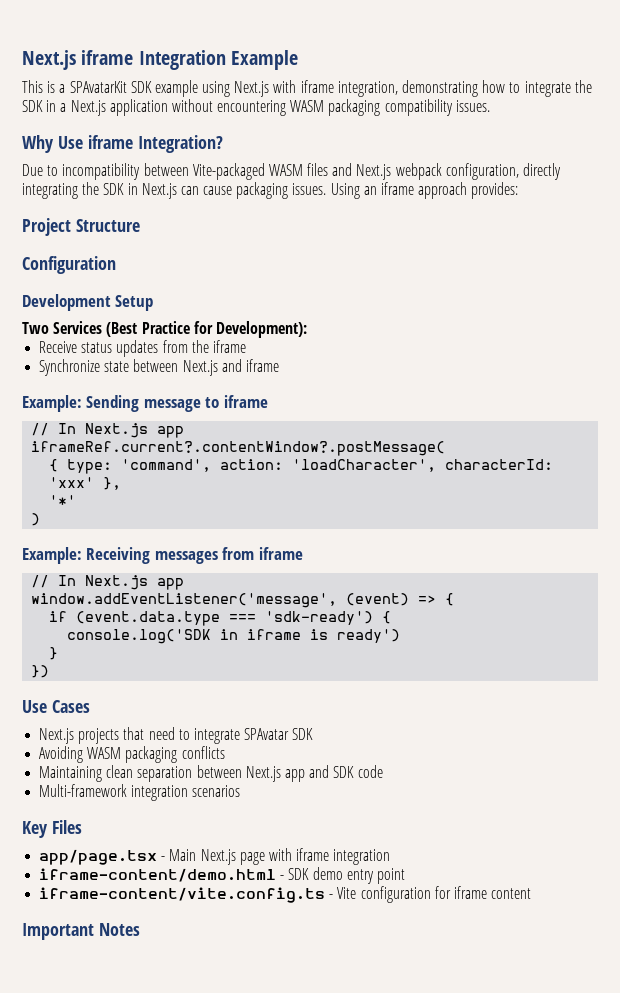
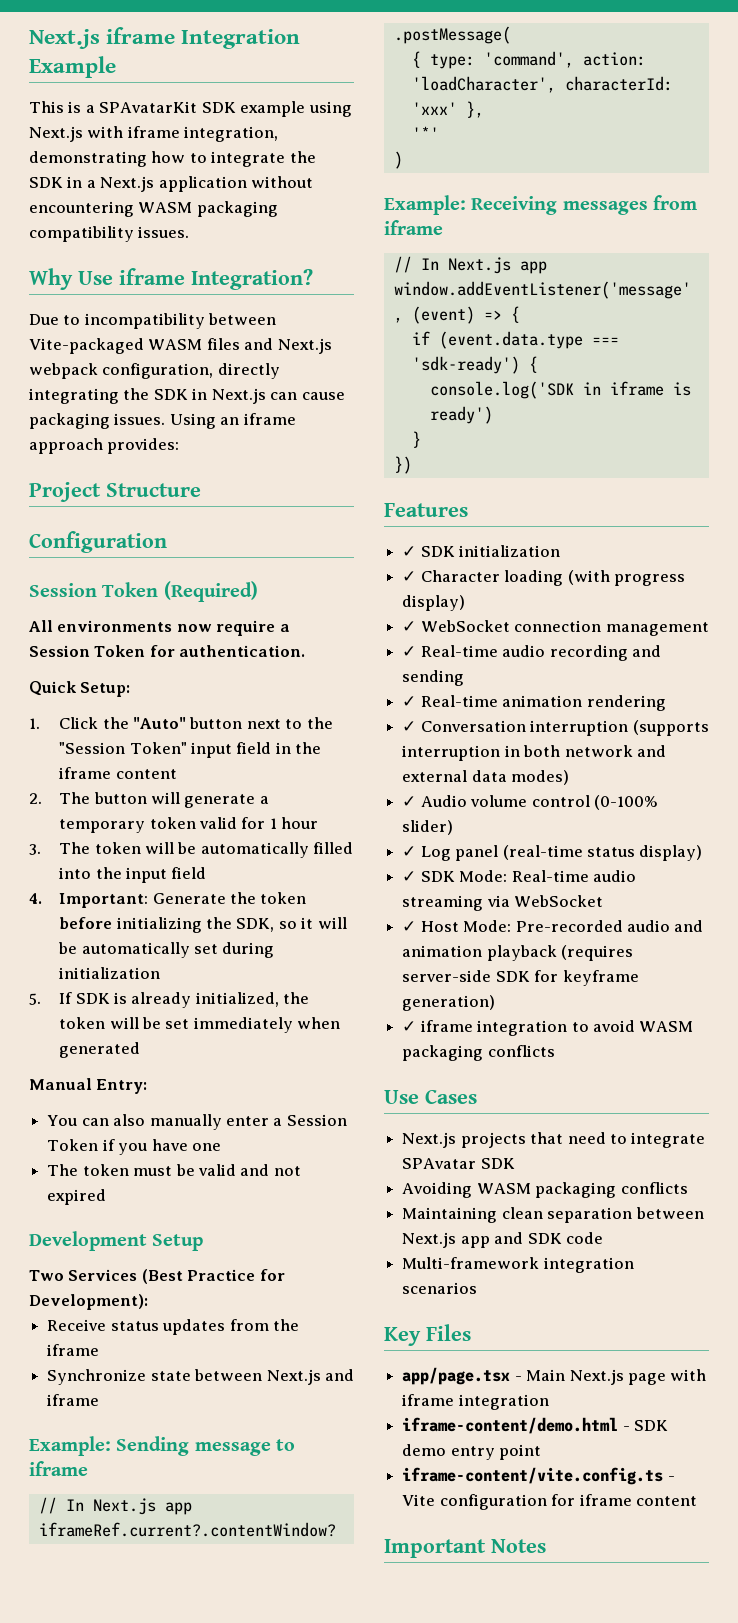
+ Session Token (Required)
+ All environments now require a Session Token for authentication.
+ Quick Setup:
+ 1. Click the "Auto" button next to the "Session Token" input field in the iframe content
+ 2. The button will generate a temporary token valid for 1 hour
+ 3. The token will be automatically filled into the input field
+ 4. Important: Generate the token before initializing the SDK, so it will be automatically set during initialization
+ 5. If SDK is already initialized, the token will be set immediately when generated
+ Manual Entry:
+ You can also manually enter a Session Token if you have one
+ The token must be valid and not expired
+ Features
+ ✓ SDK initialization
+ ✓ Character loading (with progress display)
+ ✓ WebSocket connection management
+ ✓ Real-time audio recording and sending
+ ✓ Real-time animation rendering
+ ✓ Conversation interruption (supports interruption in both network and external data modes)
+ ✓ Audio volume control (0-100% slider)
+ ✓ Log panel (real-time status display)
+ ✓ SDK Mode: Real-time audio streaming via WebSocket
+ ✓ Host Mode: Pre-recorded audio and animation playback (requires server-side SDK for keyframe generation)
+ ✓ iframe integration to avoid WASM packaging conflicts

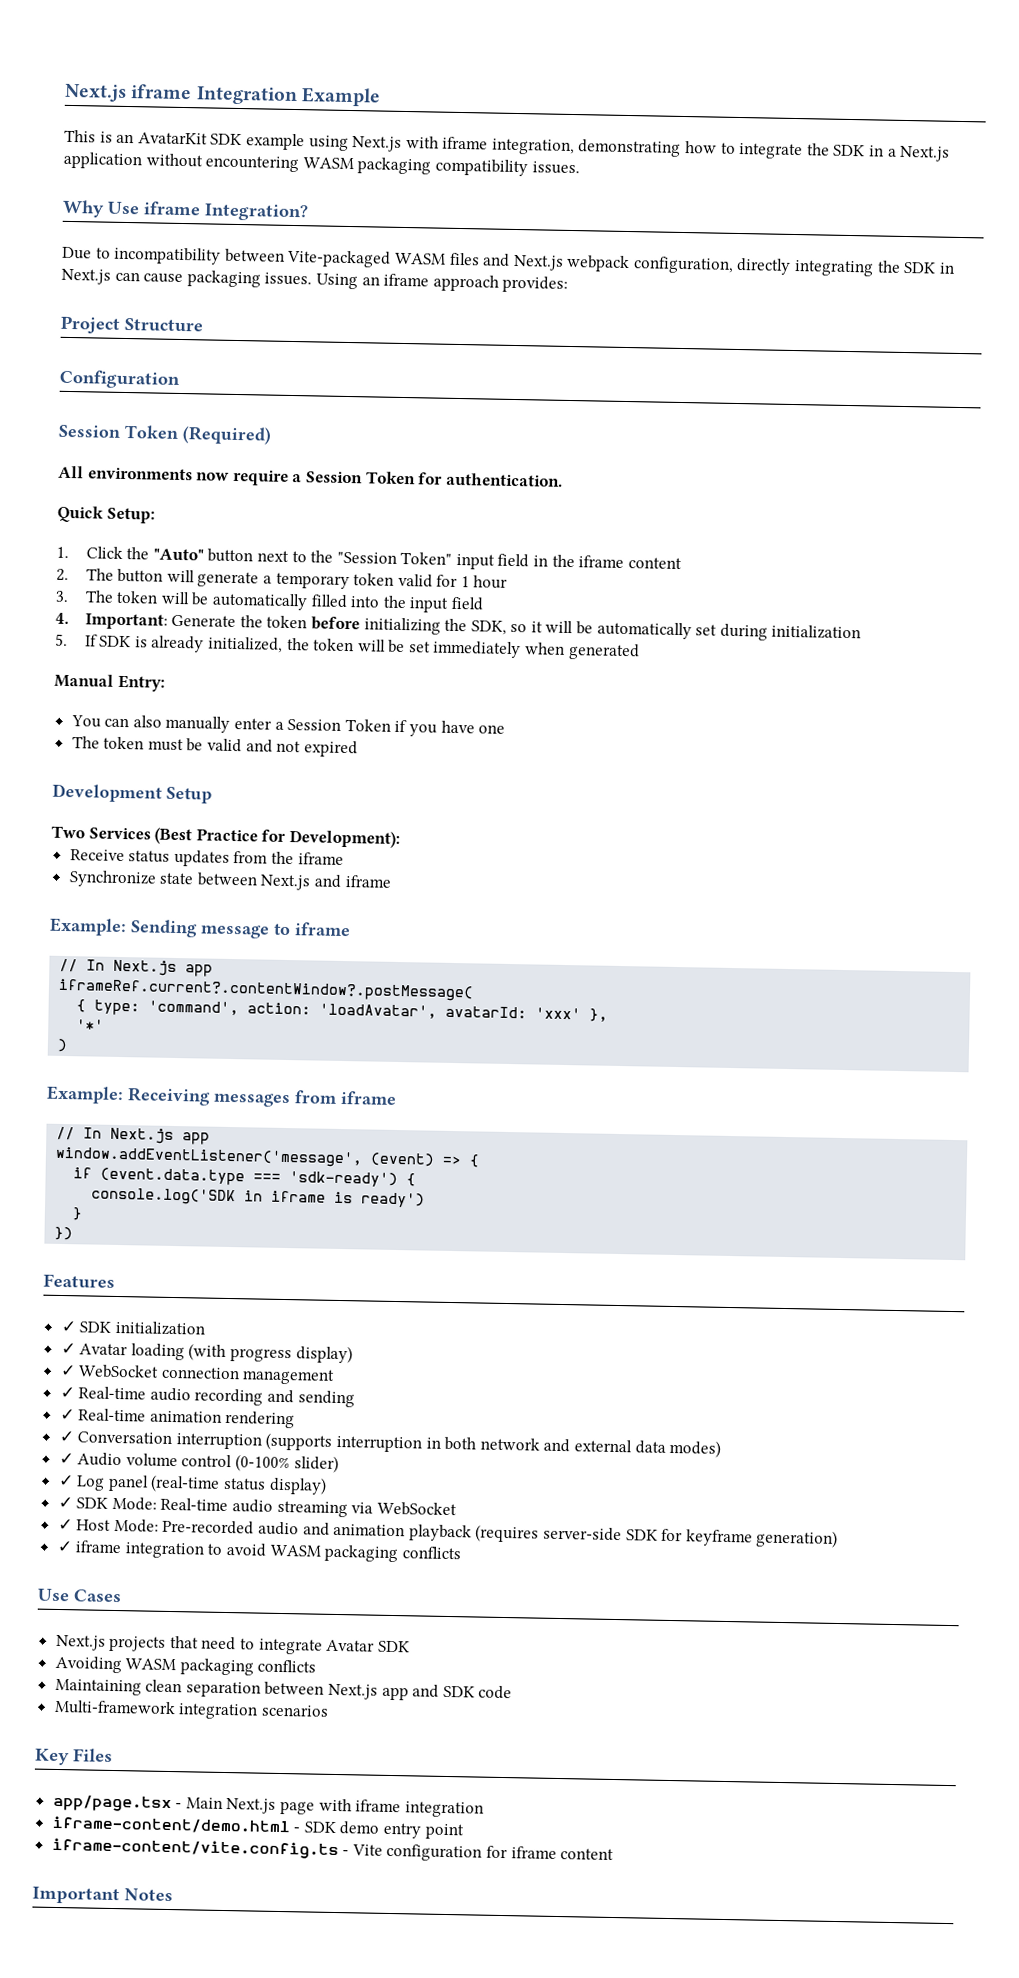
- This is a SPAvatarKit SDK example using Next.js with iframe integration, demonstrating how to integrate the SDK in a Next.js application without encountering WASM packaging compatibility issues.
+ This is an AvatarKit SDK example using Next.js with iframe integration, demonstrating how to integrate the SDK in a Next.js application without encountering WASM packaging compatibility issues.
- { type: 'command', action: 'loadCharacter', characterId: 'xxx' },
+ { type: 'command', action: 'loadAvatar', avatarId: 'xxx' },
- ✓ Character loading (with progress display)
+ ✓ Avatar loading (with progress display)
- Next.js projects that need to integrate SPAvatar SDK
+ Next.js projects that need to integrate Avatar SDK

